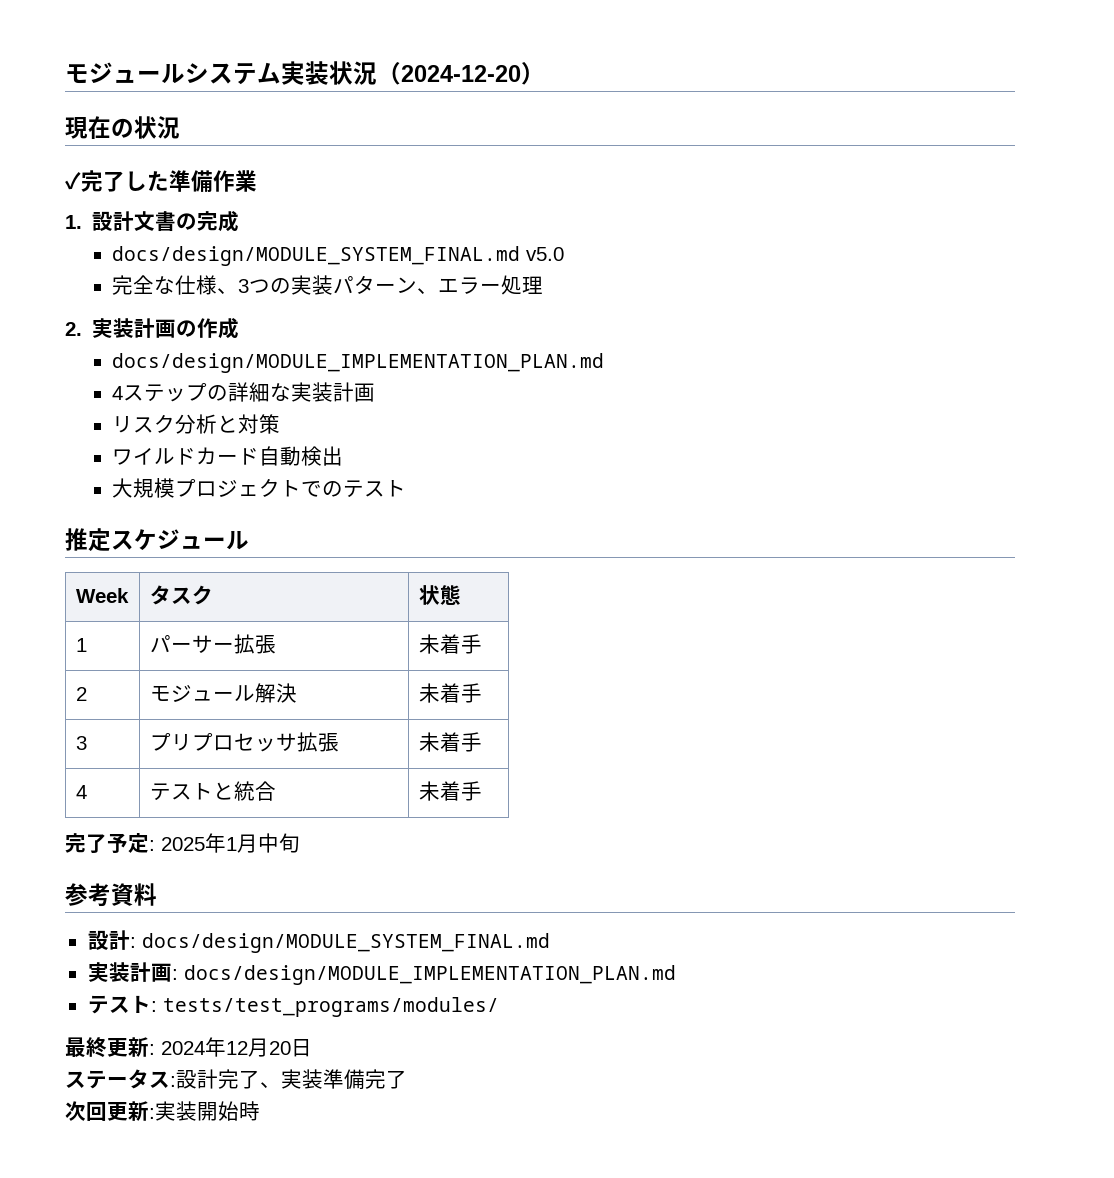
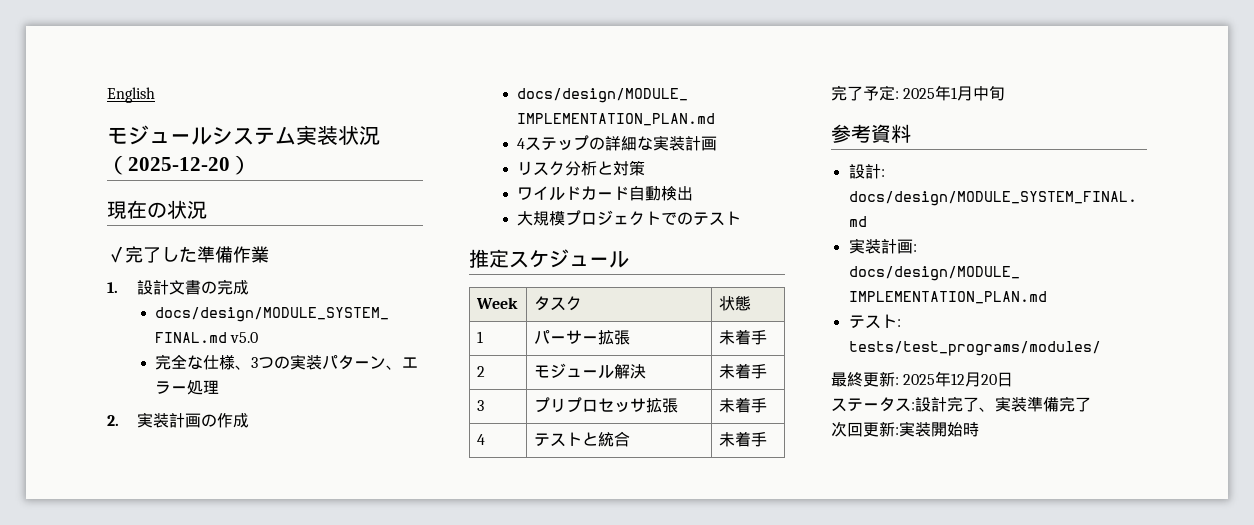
+ English
- モジュールシステム実装状況（2024-12-20）
+ モジュールシステム実装状況（2025-12-20）
- 最終更新: 2024年12月20日
+ 最終更新: 2025年12月20日

